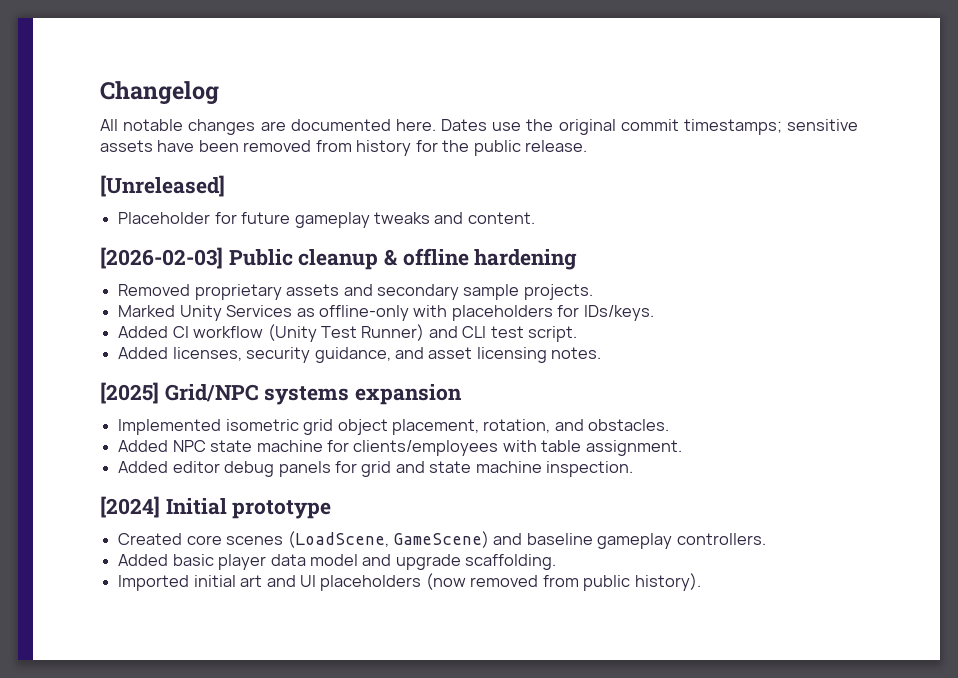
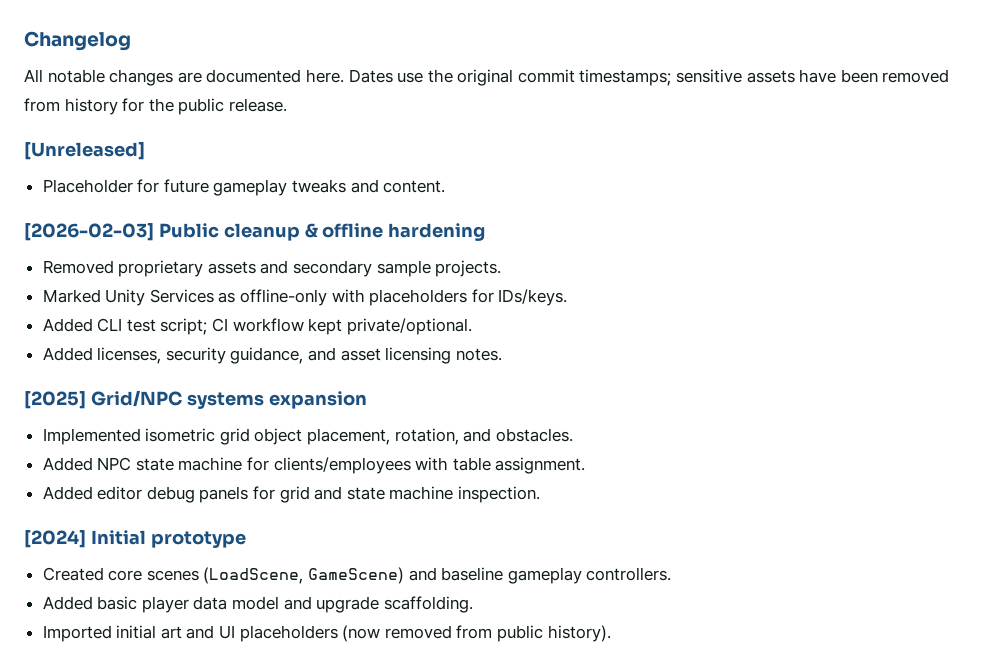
- Added CI workflow (Unity Test Runner) and CLI test script.
+ Added CLI test script; CI workflow kept private/optional.

